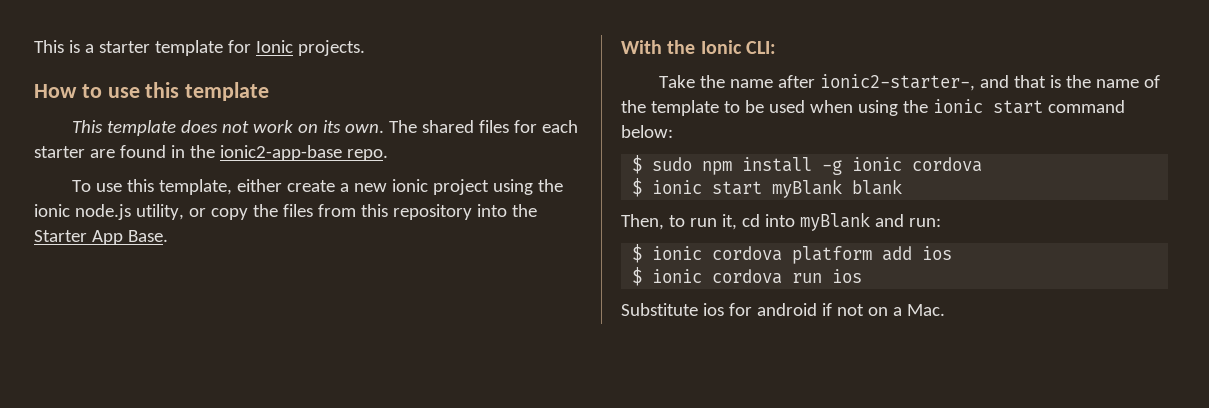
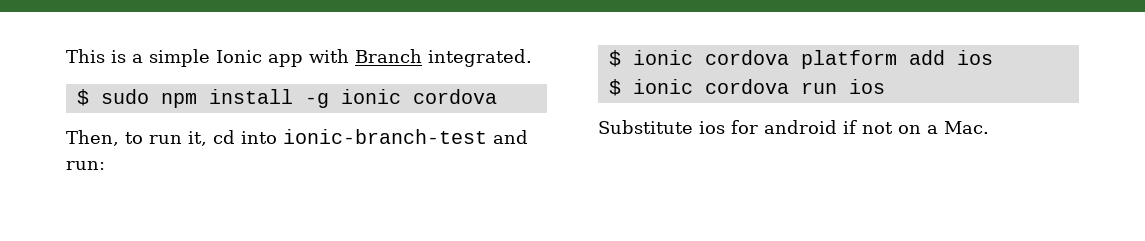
- This is a starter template for Ionic projects.
- How to use this template
- This template does not work on its own. The shared files for each starter are found in the ionic2-app-base repo.
- To use this template, either create a new ionic project using the ionic node.js utility, or copy the files from this repository into the Starter App Base.
- With the Ionic CLI:
- Take the name after ionic2-starter-, and that is the name of the template to be used when using the ionic start command below:
+ This is a simple Ionic app with Branch integrated.
- $ ionic start myBlank blank
- Then, to run it, cd into myBlank and run:
+ Then, to run it, cd into ionic-branch-test and run:

